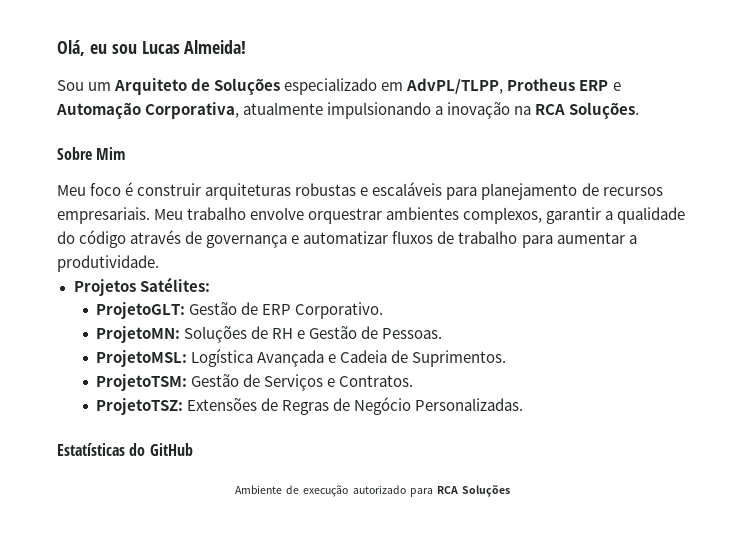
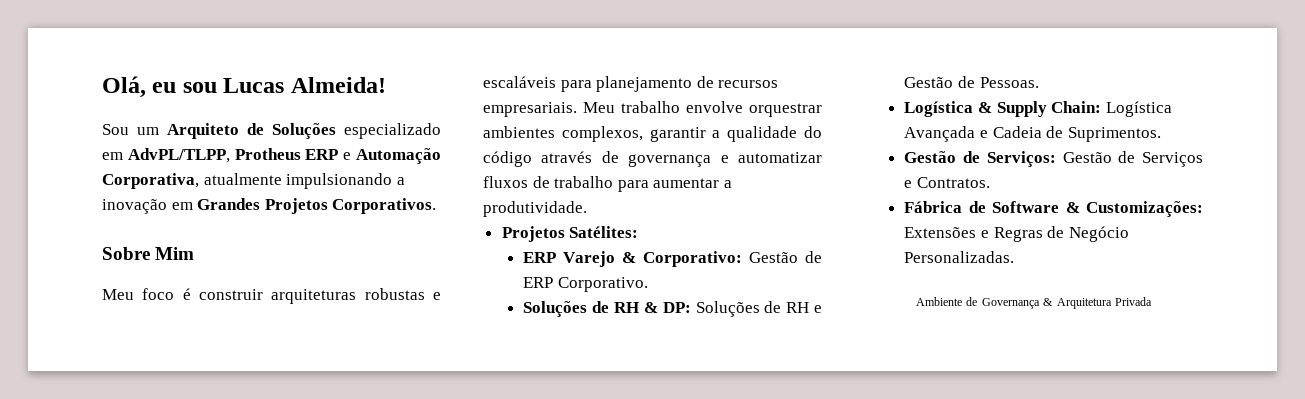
- Sou um Arquiteto de Soluções especializado em AdvPL/TLPP, Protheus ERP e Automação Corporativa, atualmente impulsionando a inovação na RCA Soluções.
+ Sou um Arquiteto de Soluções especializado em AdvPL/TLPP, Protheus ERP e Automação Corporativa, atualmente impulsionando a inovação em Grandes Projetos Corporativos.
- ProjetoGLT: Gestão de ERP Corporativo.
+ ERP Varejo & Corporativo: Gestão de ERP Corporativo.
- ProjetoMN: Soluções de RH e Gestão de Pessoas.
+ Soluções de RH & DP: Soluções de RH e Gestão de Pessoas.
- ProjetoMSL: Logística Avançada e Cadeia de Suprimentos.
+ Logística & Supply Chain: Logística Avançada e Cadeia de Suprimentos.
- ProjetoTSM: Gestão de Serviços e Contratos.
+ Gestão de Serviços: Gestão de Serviços e Contratos.
- ProjetoTSZ: Extensões de Regras de Negócio Personalizadas.
+ Fábrica de Software & Customizações: Extensões e Regras de Negócio Personalizadas.
- Estatísticas do GitHub
- Ambiente de execução autorizado para RCA Soluções
+ Ambiente de Governança & Arquitetura Privada

